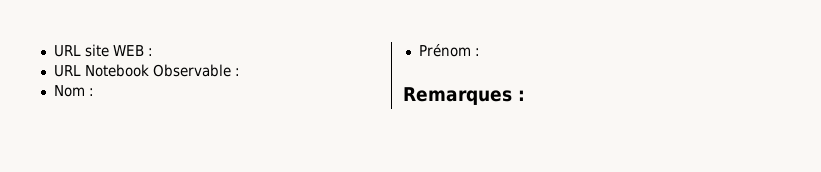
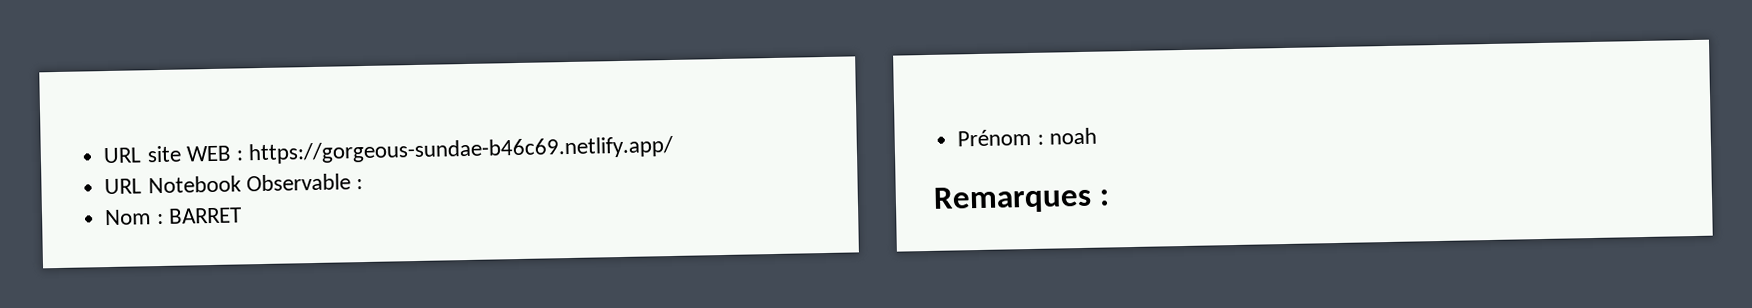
- URL site WEB :
+ URL site WEB : https://gorgeous-sundae-b46c69.netlify.app/
- Nom :
+ Nom : BARRET
- Prénom :
+ Prénom : noah

